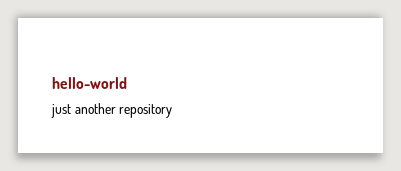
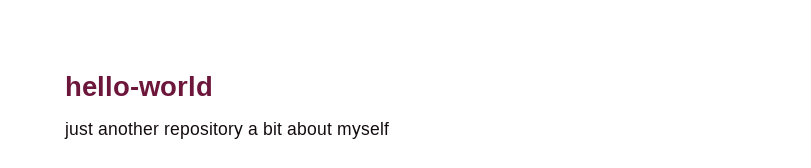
- just another repository
+ just another repository a bit about myself

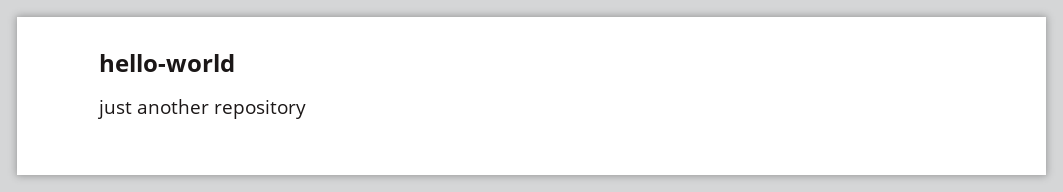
- just another repository a bit about myself
+ just another repository

